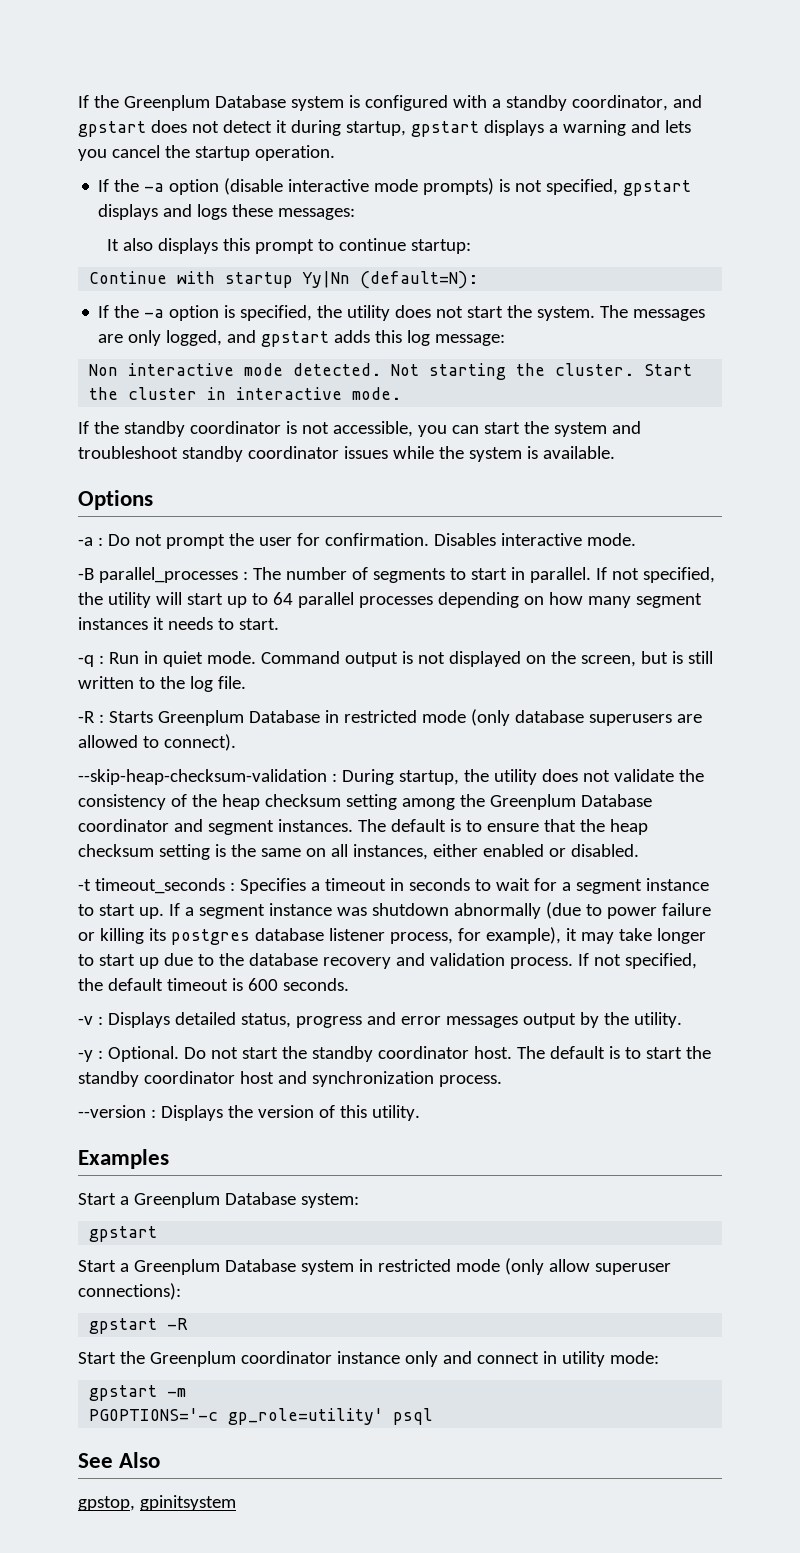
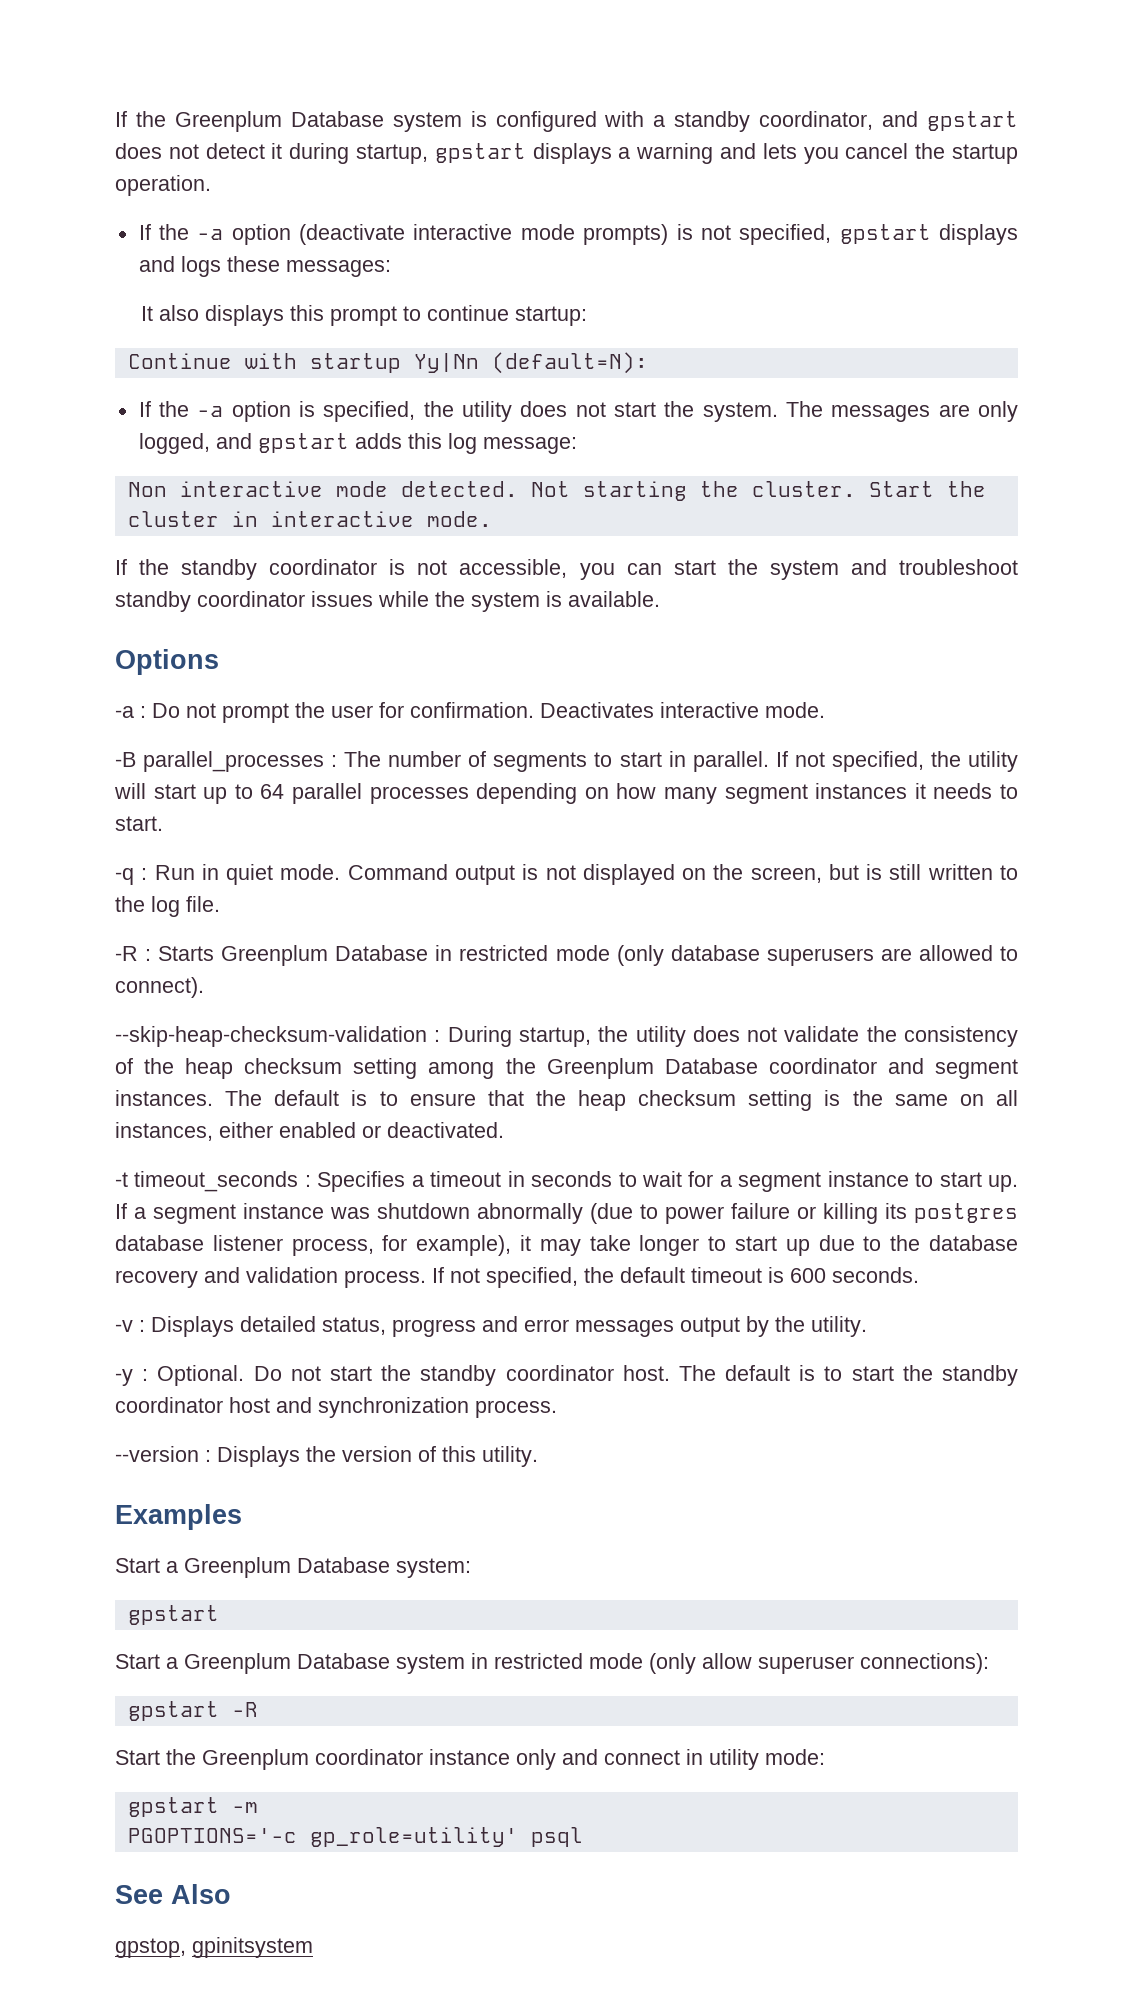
- If the -a option (disable interactive mode prompts) is not specified, gpstart displays and logs these messages:
+ If the -a option (deactivate interactive mode prompts) is not specified, gpstart displays and logs these messages:
- Disables interactive mode.
+ Deactivates interactive mode.
- The default is to ensure that the heap checksum setting is the same on all instances, either enabled or disabled.
+ The default is to ensure that the heap checksum setting is the same on all instances, either enabled or deactivated.

